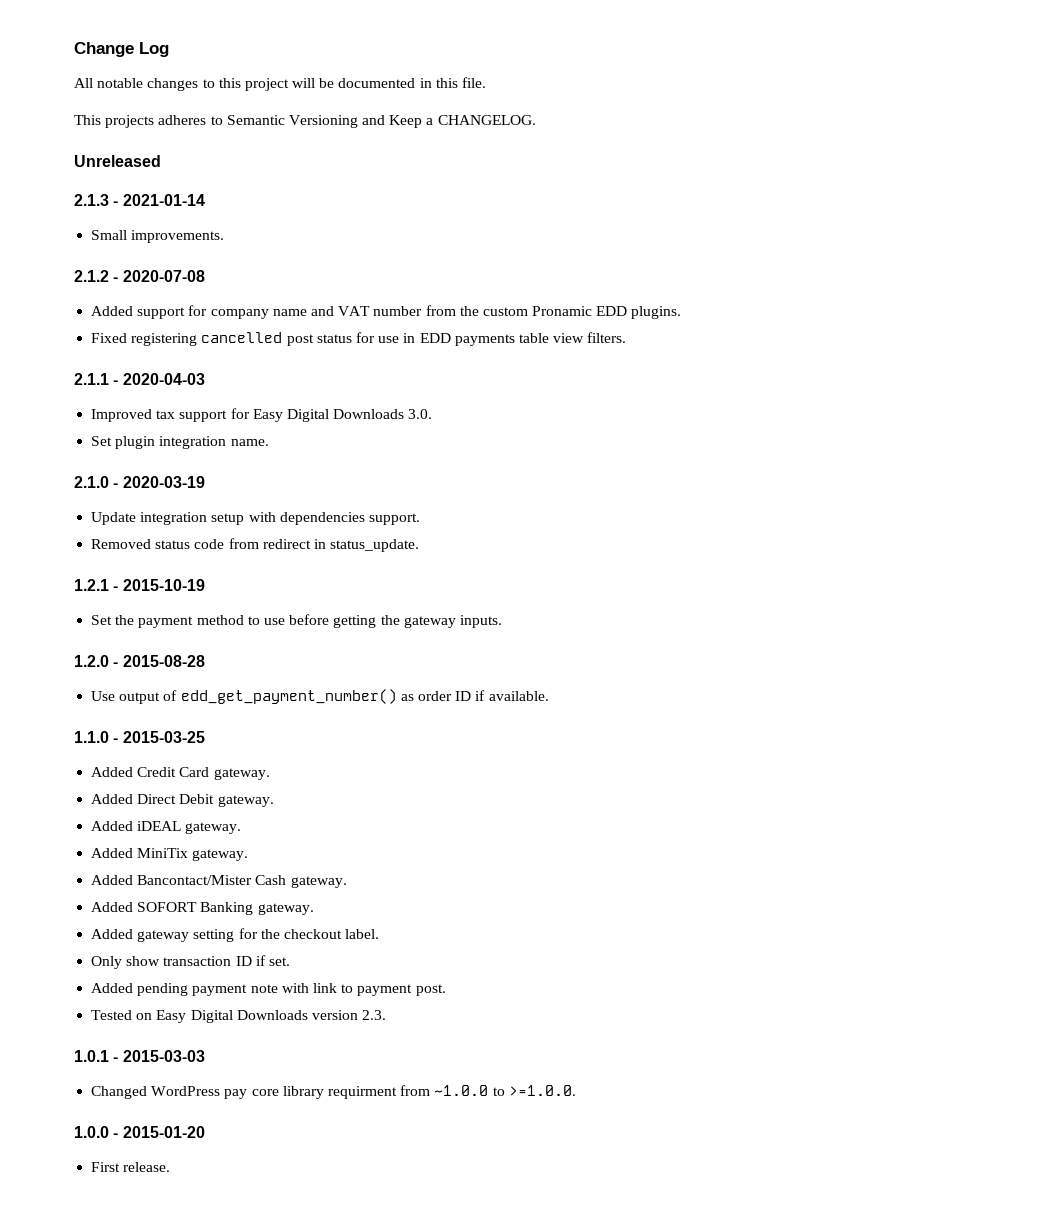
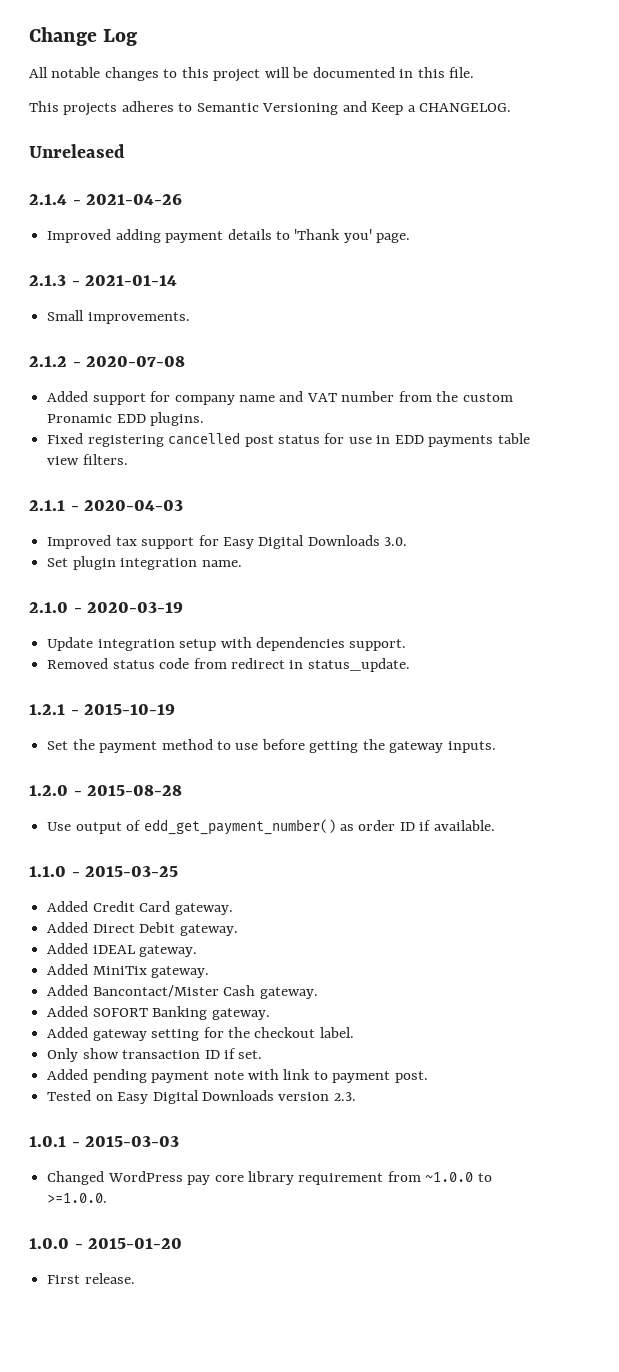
+ 2.1.4 - 2021-04-26
+ Improved adding payment details to 'Thank you' page.
- Changed WordPress pay core library requirment from ~1.0.0 to >=1.0.0.
+ Changed WordPress pay core library requirement from ~1.0.0 to >=1.0.0.

